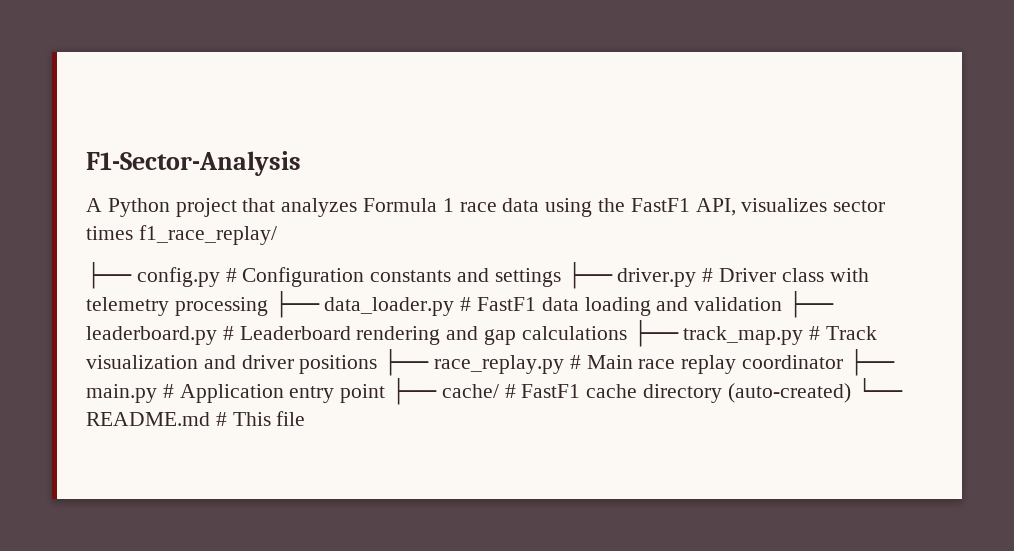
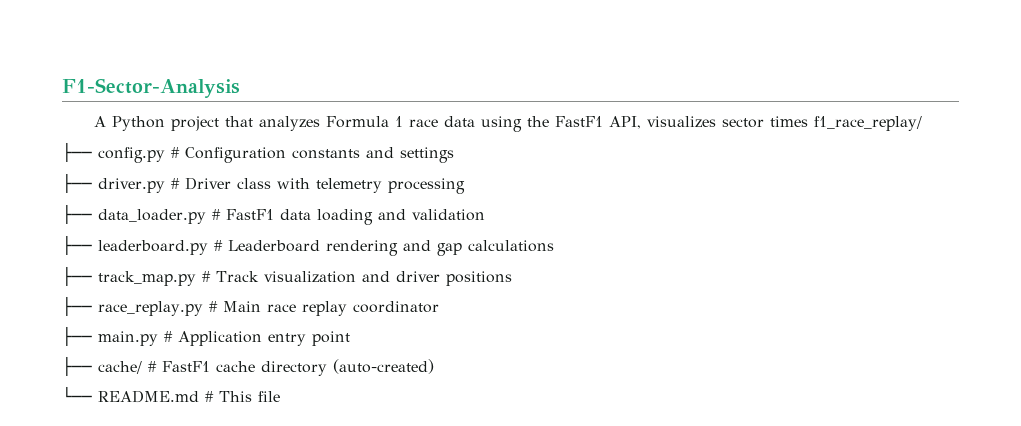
- ├── config.py # Configuration constants and settings ├── driver.py # Driver class with telemetry processing ├── data_loader.py # FastF1 data loading and validation ├── leaderboard.py # Leaderboard rendering and gap calculations ├── track_map.py # Track visualization and driver positions ├── race_replay.py # Main race replay coordinator ├── main.py # Application entry point ├── cache/ # FastF1 cache directory (auto-created) └── README.md # This file
+ ├── config.py # Configuration constants and settings
+ ├── driver.py # Driver class with telemetry processing
+ ├── data_loader.py # FastF1 data loading and validation
+ ├── leaderboard.py # Leaderboard rendering and gap calculations
+ ├── track_map.py # Track visualization and driver positions
+ ├── race_replay.py # Main race replay coordinator
+ ├── main.py # Application entry point
+ ├── cache/ # FastF1 cache directory (auto-created)
+ └── README.md # This file

